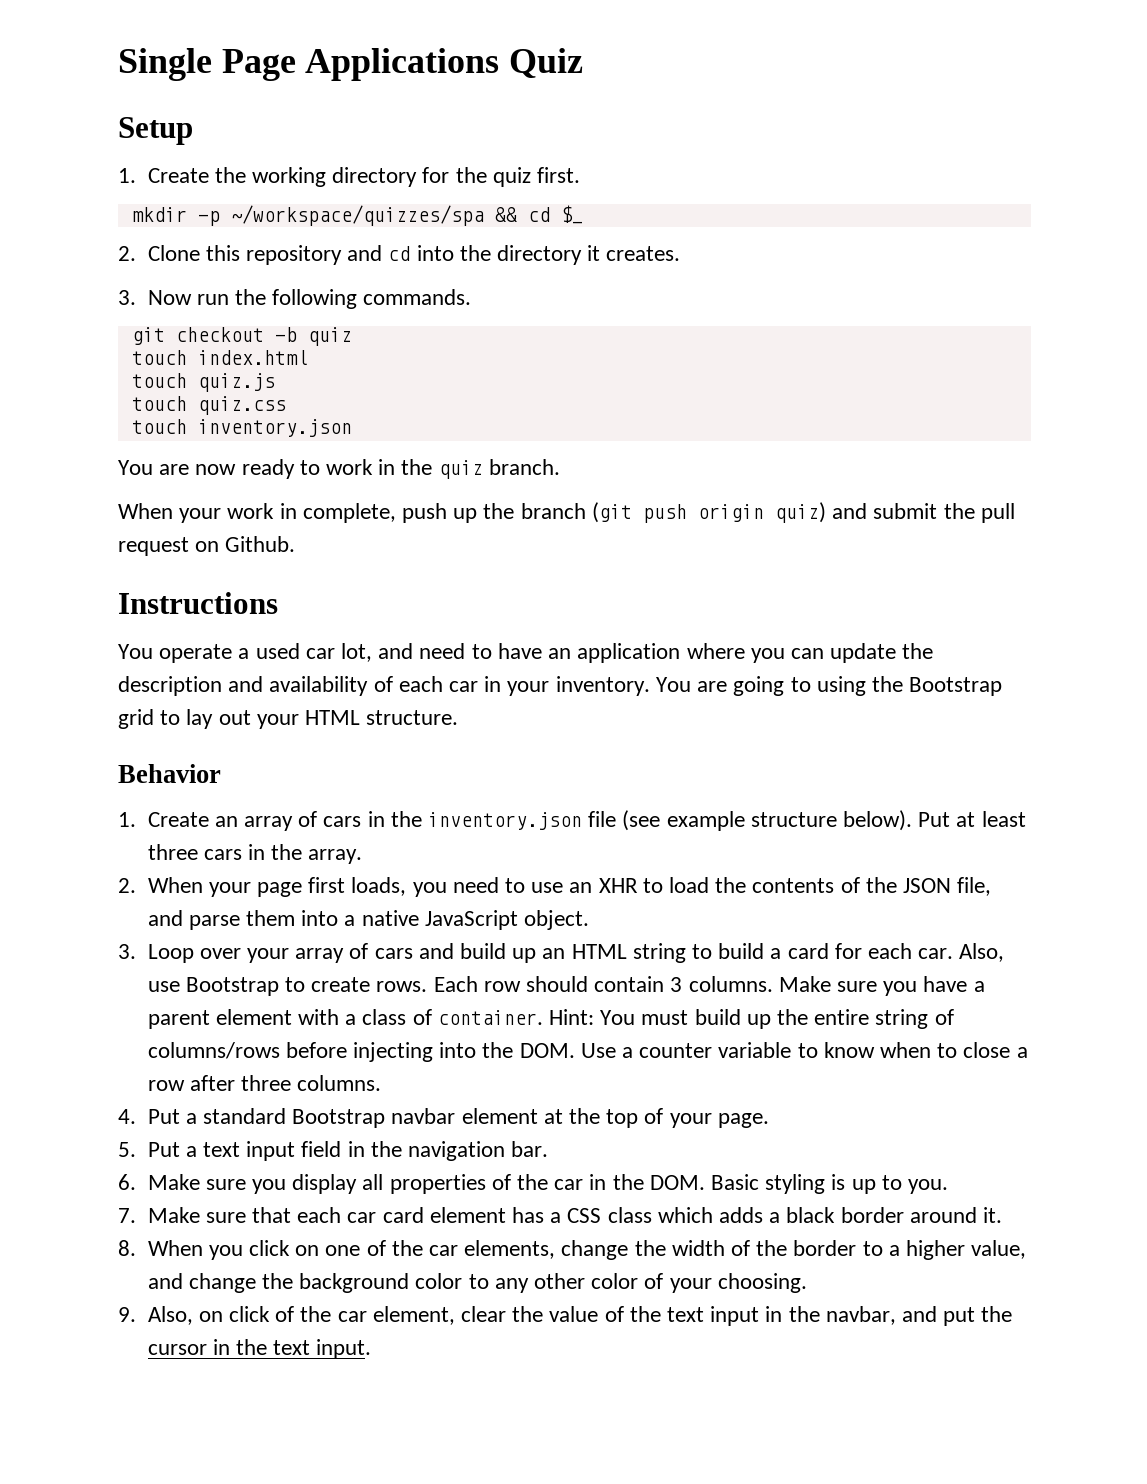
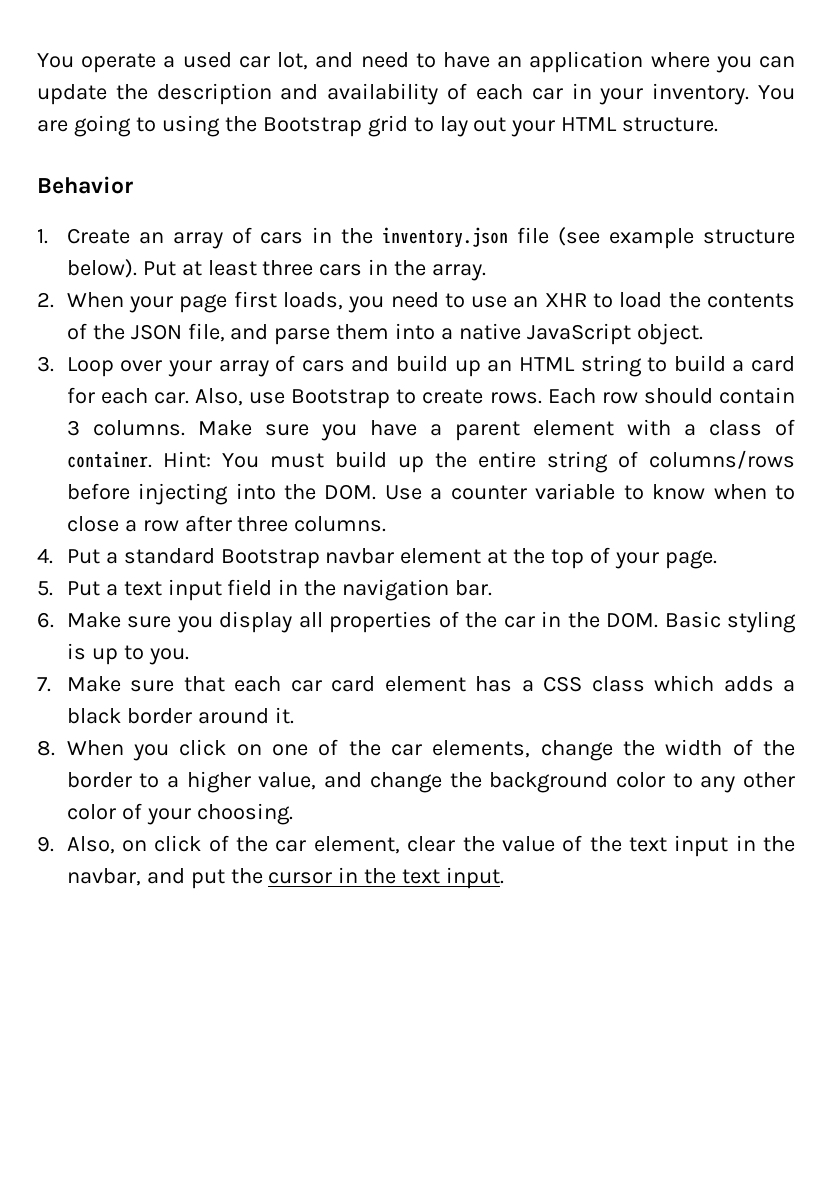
- Single Page Applications Quiz
- Setup
- 1. Create the working directory for the quiz first.
- mkdir -p ~/workspace/quizzes/spa && cd $_
- 2. Clone this repository and cd into the directory it creates.
- 3. Now run the following commands.
- git checkout -b quiz
- touch index.html
- touch quiz.js
- touch quiz.css
- touch inventory.json
- You are now ready to work in the quiz branch.
- When your work in complete, push up the branch (git push origin quiz) and submit the pull request on Github.
- Instructions

